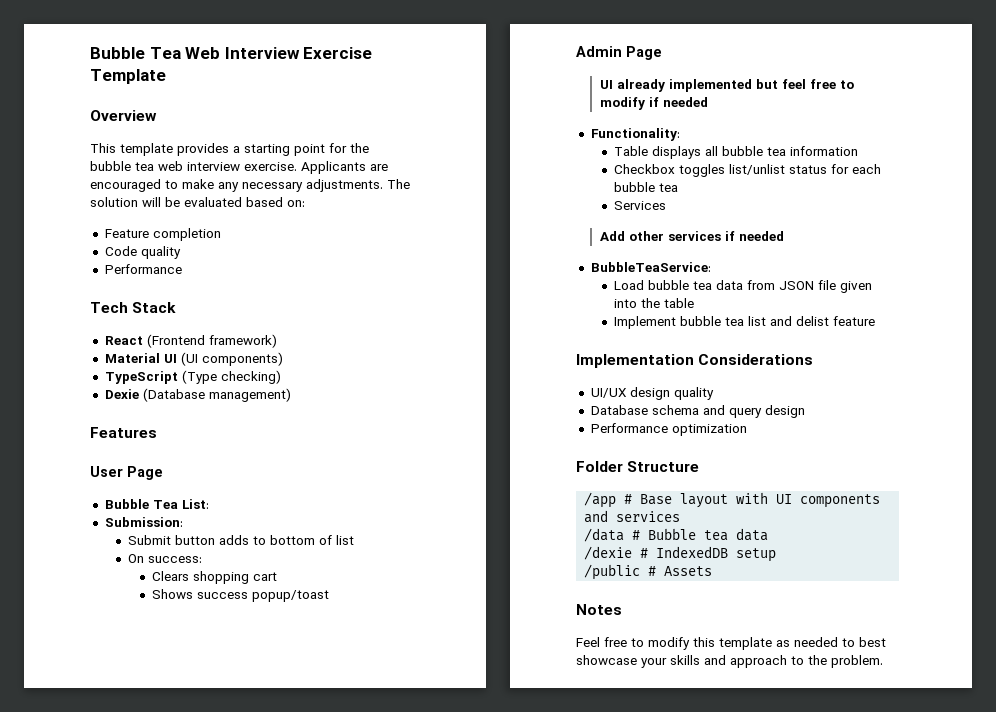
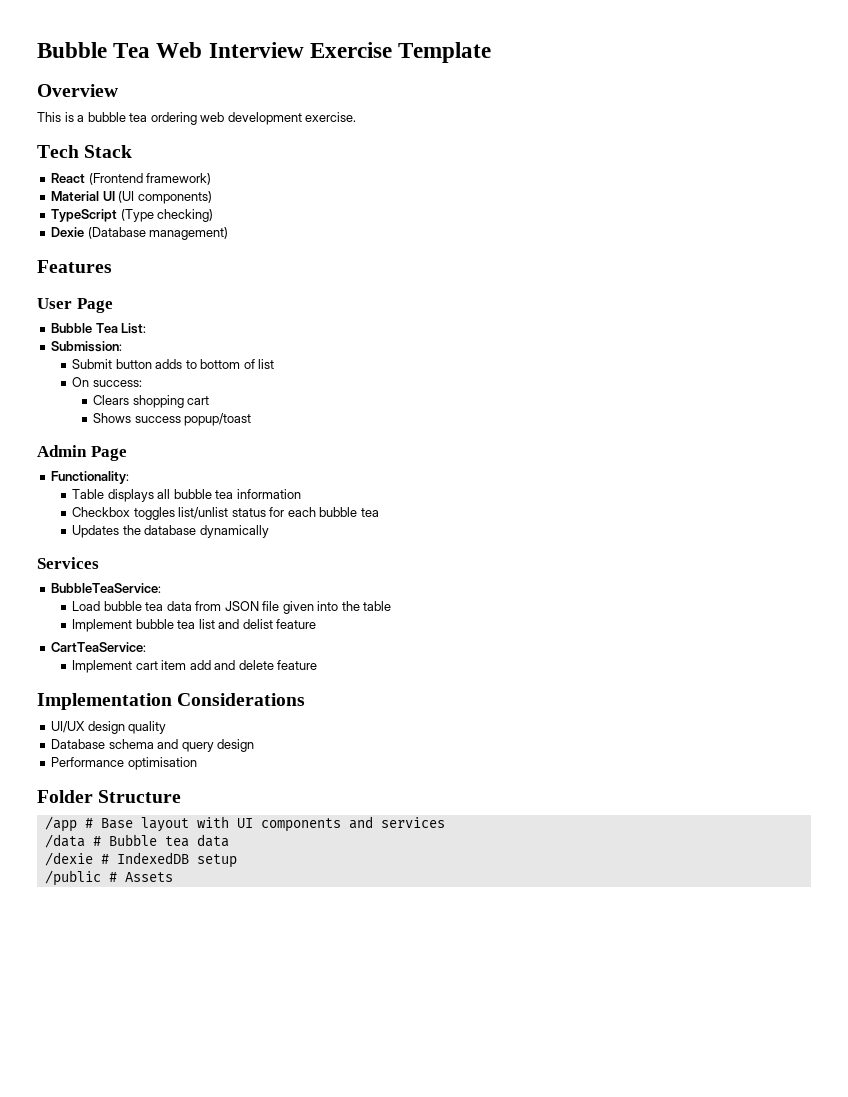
- This template provides a starting point for the bubble tea web interview exercise. Applicants are encouraged to make any necessary adjustments. The solution will be evaluated based on:
- Feature completion
- Code quality
- Performance
+ This is a bubble tea ordering web development exercise.
- UI already implemented but feel free to modify if needed
+ Updates the database dynamically
  Services
- Add other services if needed
+ CartTeaService:
+ Implement cart item add and delete feature
- Performance optimization
+ Performance optimisation
- Notes
- Feel free to modify this template as needed to best showcase your skills and approach to the problem.

